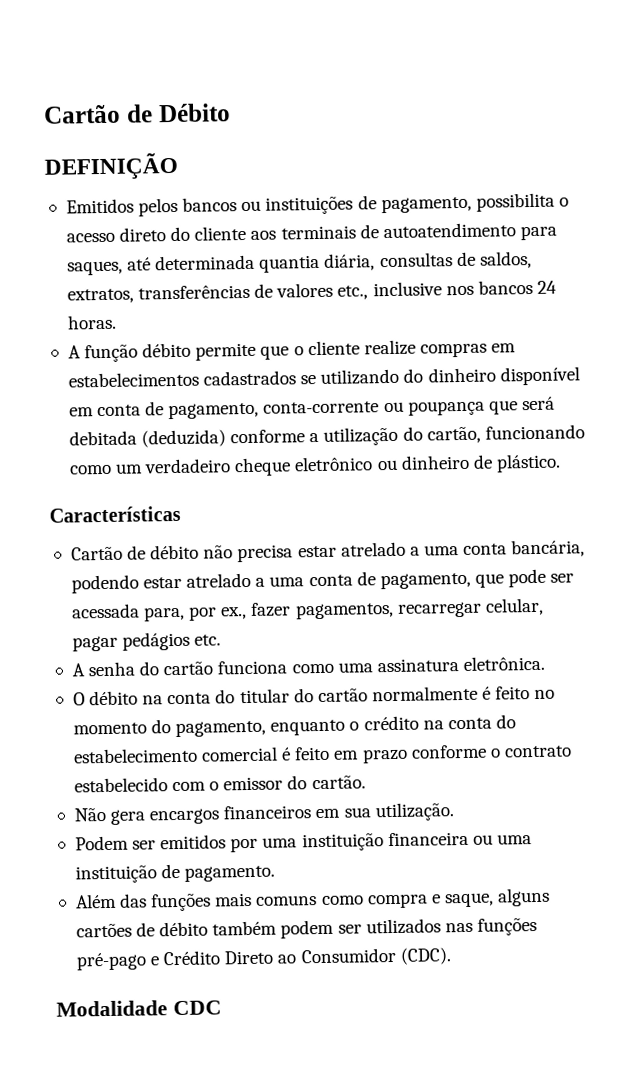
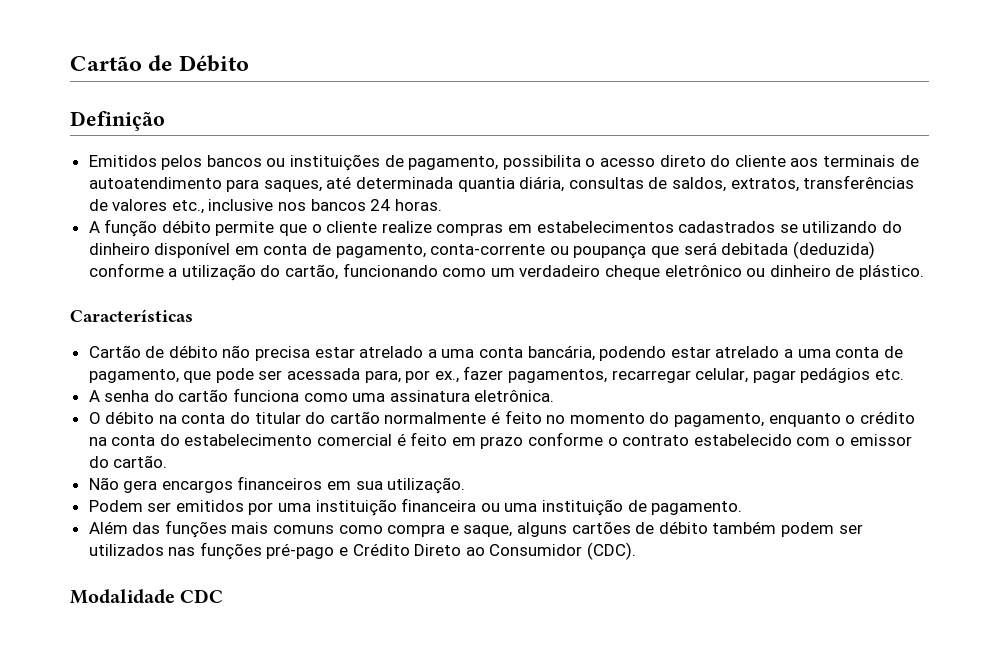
- DEFINIÇÃO
+ Definição

